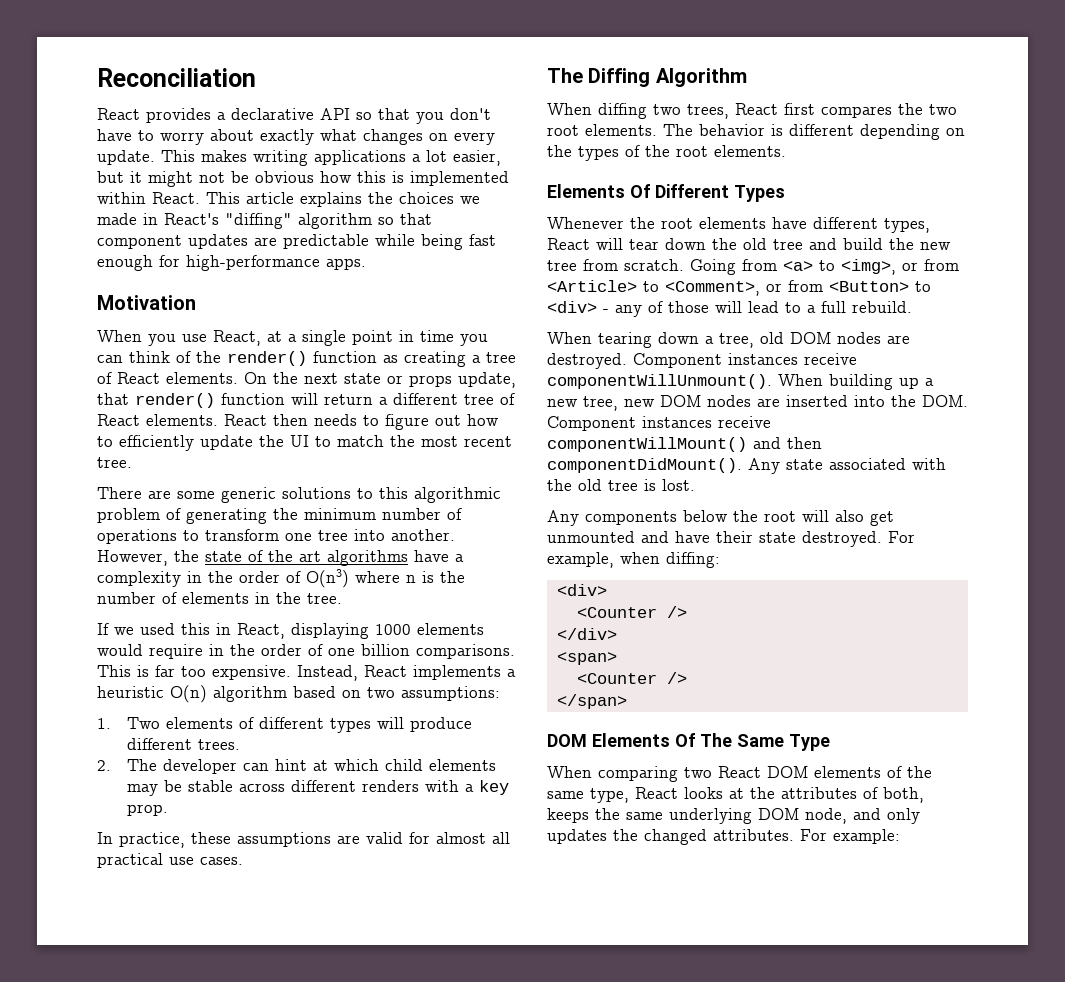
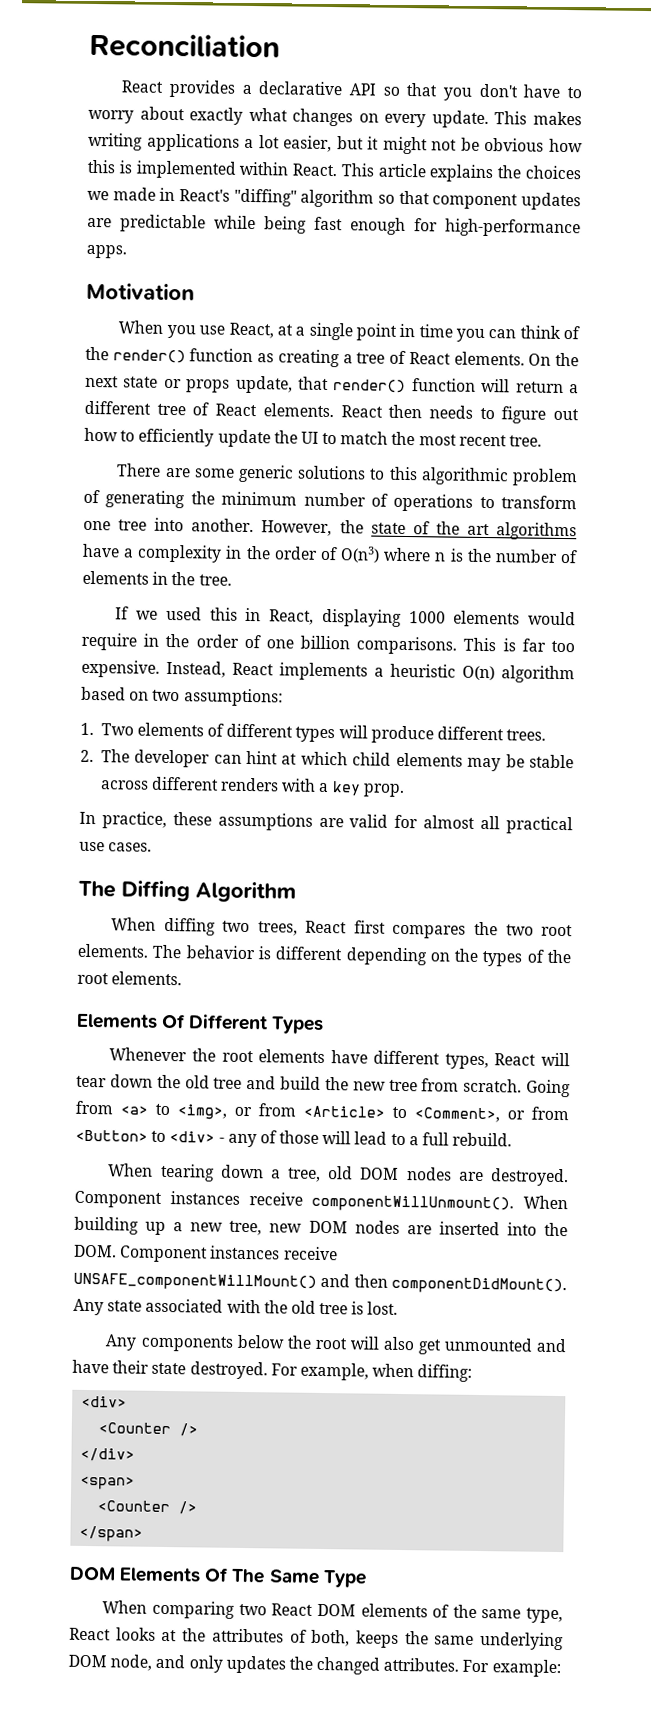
- When building up a new tree, new DOM nodes are inserted into the DOM. Component instances receive componentWillMount() and then componentDidMount().
+ When building up a new tree, new DOM nodes are inserted into the DOM. Component instances receive UNSAFE_componentWillMount() and then componentDidMount().

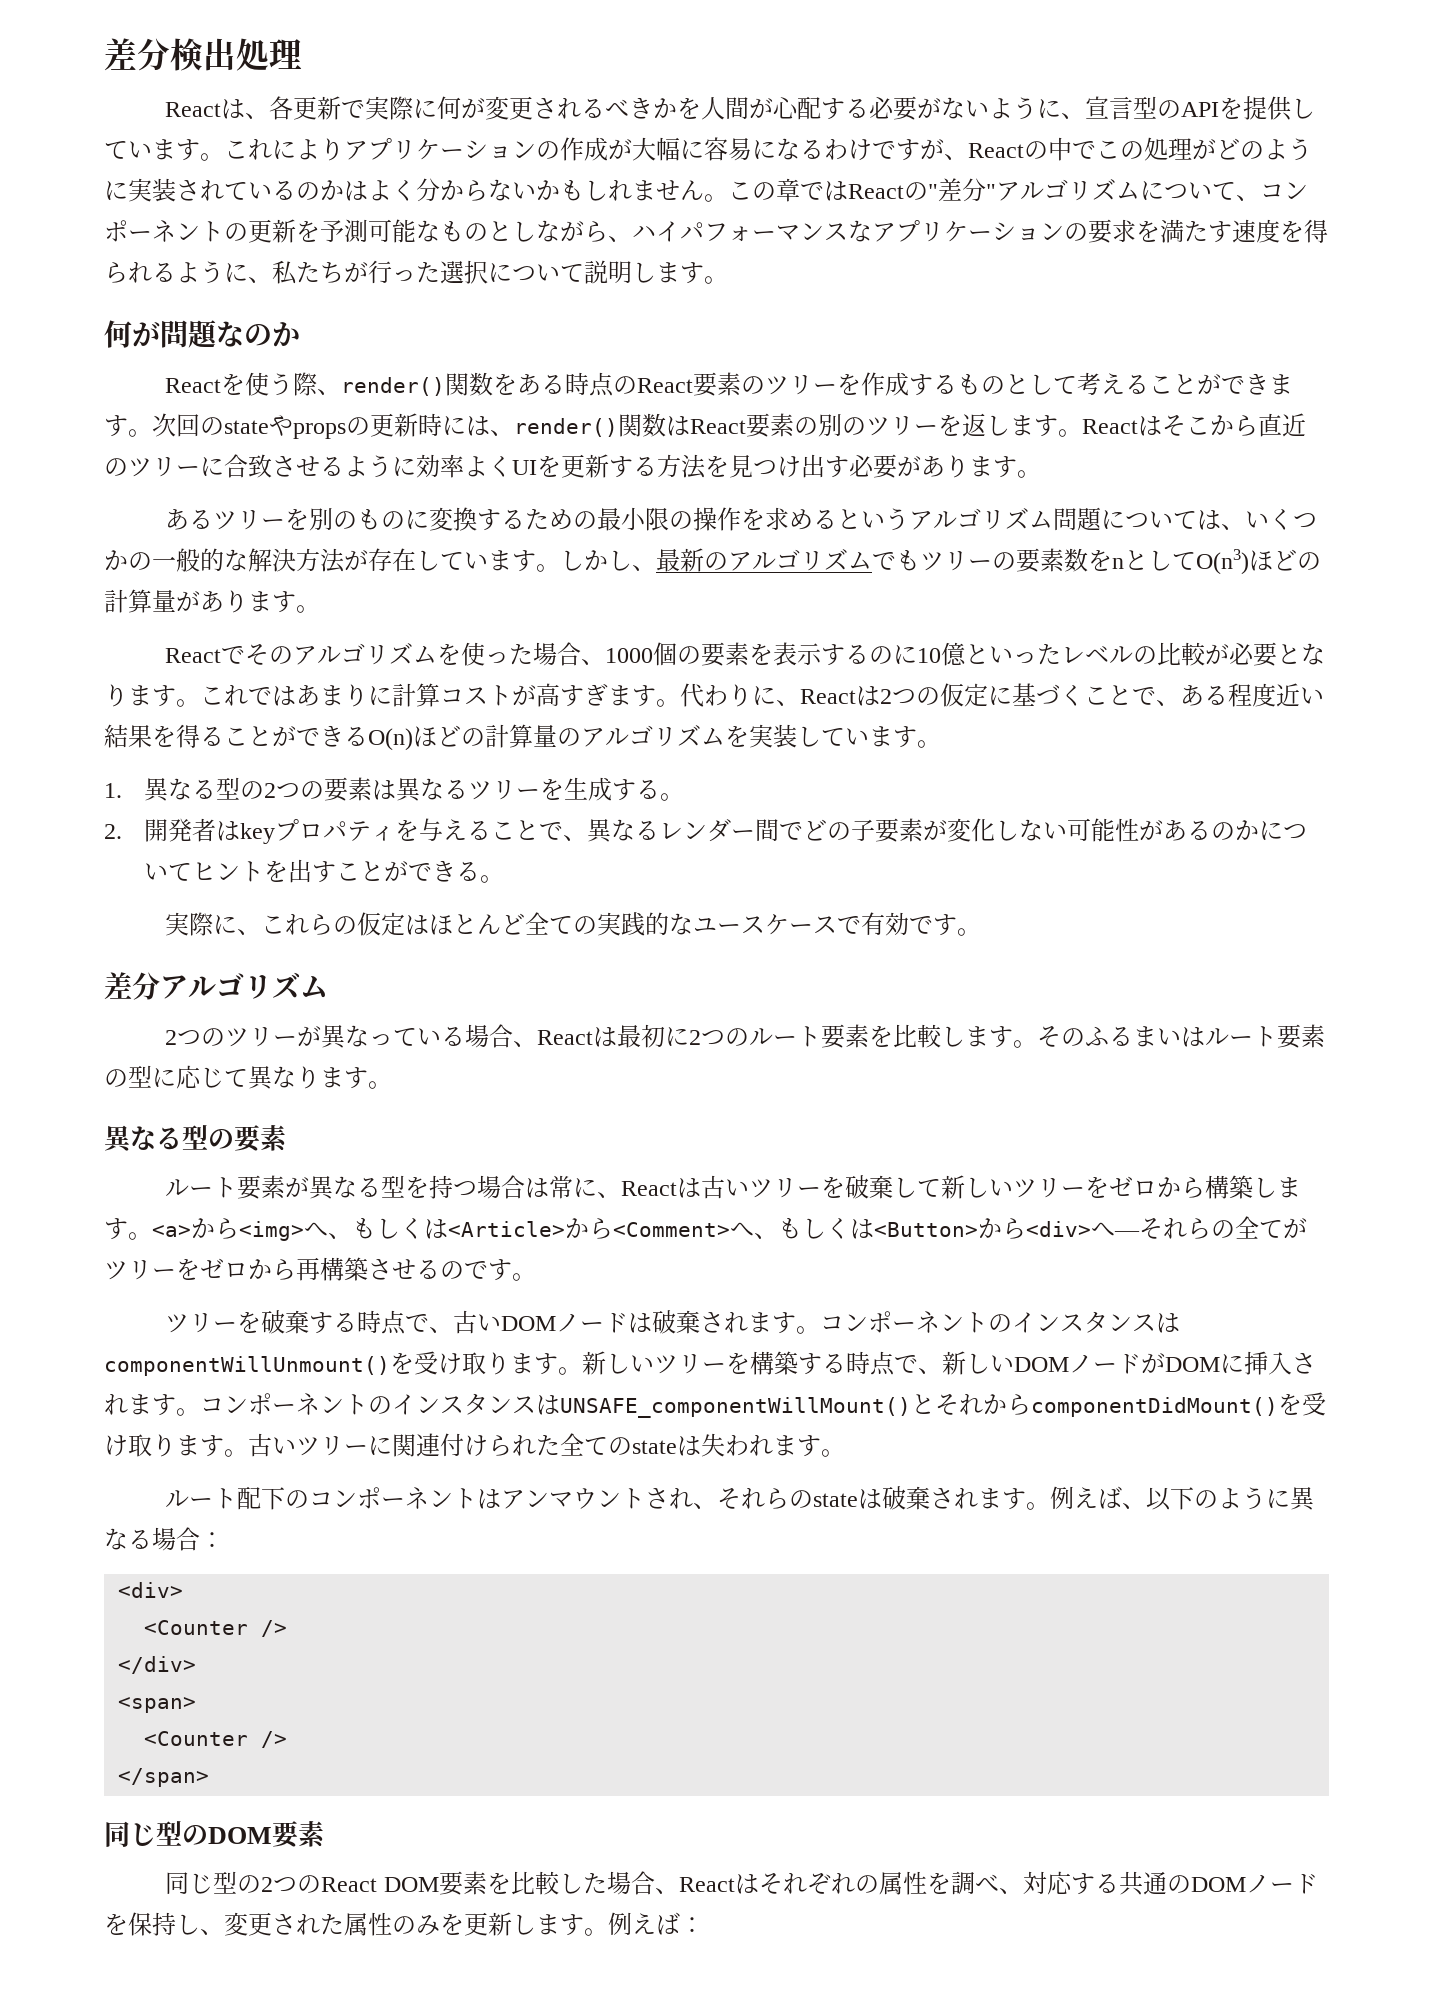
- Reconciliation
- React provides a declarative API so that you don't have to worry about exactly what changes on every update. This makes writing applications a lot easier, but it might not be obvious how this is implemented within React. This article explains the choices we made in React's "diffing" algorithm so that component updates are predictable while being fast enough for high-performance apps.
- Motivation
- When you use React, at a single point in time you can think of the render() function as creating a tree of React elements. On the next state or props update, that render() function will return a different tree of React elements. React then needs to figure out how to efficiently update the UI to match the most recent tree.
- There are some generic solutions to this algorithmic problem of generating the minimum number of operations to transform one tree into another. However, the state of the art algorithms have a complexity in the order of O(n3) where n is the number of elements in the tree.
- If we used this in React, displaying 1000 elements would require in the order of one billion comparisons. This is far too expensive. Instead, React implements a heuristic O(n) algorithm based on two assumptions:
- 1. Two elements of different types will produce different trees.
- 2. The developer can hint at which child elements may be stable across different renders with a key prop.
- In practice, these assumptions are valid for almost all practical use cases.
- The Diffing Algorithm
- When diffing two trees, React first compares the two root elements. The behavior is different depending on the types of the root elements.
- Elements Of Different Types
- Whenever the root elements have different types, React will tear down the old tree and build the new tree from scratch. Going from <a> to <img>, or from <Article> to <Comment>, or from <Button> to <div> - any of those will lead to a full rebuild.
- When tearing down a tree, old DOM nodes are destroyed. Component instances receive componentWillUnmount(). When building up a new tree, new DOM nodes are inserted into the DOM. Component instances receive UNSAFE_componentWillMount() and then componentDidMount(). Any state associated with the old tree is lost.
- Any components below the root will also get unmounted and have their state destroyed. For example, when diffing:
+ 差分検出処理
+ Reactは、各更新で実際に何が変更されるべきかを人間が心配する必要がないように、宣言型のAPIを提供しています。これによりアプリケーションの作成が大幅に容易になるわけですが、Reactの中でこの処理がどのように実装されているのかはよく分からないかもしれません。この章ではReactの"差分"アルゴリズムについて、コンポーネントの更新を予測可能なものとしながら、ハイパフォーマンスなアプリケーションの要求を満たす速度を得られるように、私たちが行った選択について説明します。
+ 何が問題なのか
+ Reactを使う際、render()関数をある時点のReact要素のツリーを作成するものとして考えることができます。次回のstateやpropsの更新時には、render()関数はReact要素の別のツリーを返します。Reactはそこから直近のツリーに合致させるように効率よくUIを更新する方法を見つけ出す必要があります。
+ あるツリーを別のものに変換するための最小限の操作を求めるというアルゴリズム問題については、いくつかの一般的な解決方法が存在しています。しかし、最新のアルゴリズムでもツリーの要素数をnとしてO(n3)ほどの計算量があります。
+ Reactでそのアルゴリズムを使った場合、1000個の要素を表示するのに10億といったレベルの比較が必要となります。これではあまりに計算コストが高すぎます。代わりに、Reactは2つの仮定に基づくことで、ある程度近い結果を得ることができるO(n)ほどの計算量のアルゴリズムを実装しています。
+ 1.異なる型の2つの要素は異なるツリーを生成する。
+ 2.開発者はkeyプロパティを与えることで、異なるレンダー間でどの子要素が変化しない可能性があるのかについてヒントを出すことができる。
+ 実際に、これらの仮定はほとんど全ての実践的なユースケースで有効です。
+ 差分アルゴリズム
+ 2つのツリーが異なっている場合、Reactは最初に2つのルート要素を比較します。そのふるまいはルート要素の型に応じて異なります。
+ 異なる型の要素
+ ルート要素が異なる型を持つ場合は常に、Reactは古いツリーを破棄して新しいツリーをゼロから構築します。<a>から<img>へ、もしくは<Article>から<Comment>へ、もしくは<Button>から<div>へ―それらの全てがツリーをゼロから再構築させるのです。
+ ツリーを破棄する時点で、古いDOMノードは破棄されます。コンポーネントのインスタンスはcomponentWillUnmount()を受け取ります。新しいツリーを構築する時点で、新しいDOMノードがDOMに挿入されます。コンポーネントのインスタンスはUNSAFE_componentWillMount()とそれからcomponentDidMount()を受け取ります。古いツリーに関連付けられた全てのstateは失われます。
+ ルート配下のコンポーネントはアンマウントされ、それらのstateは破棄されます。例えば、以下のように異なる場合：
- DOM Elements Of The Same Type
- When comparing two React DOM elements of the same type, React looks at the attributes of both, keeps the same underlying DOM node, and only updates the changed attributes. For example:
+ 同じ型のDOM要素
+ 同じ型の2つのReact DOM要素を比較した場合、Reactはそれぞれの属性を調べ、対応する共通のDOMノードを保持し、変更された属性のみを更新します。例えば：

